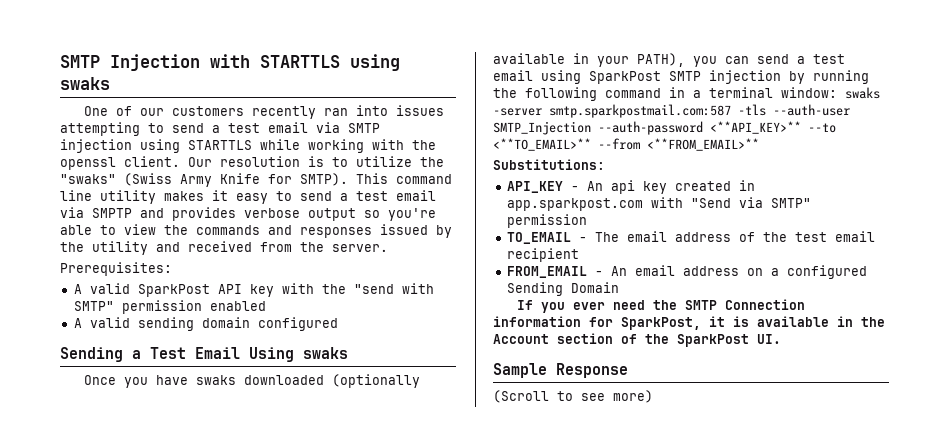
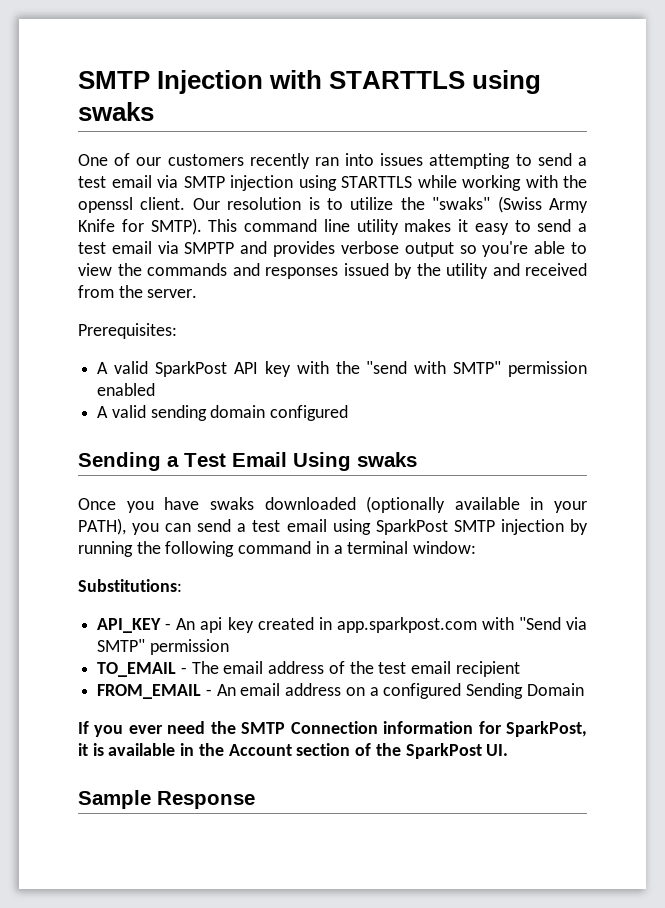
- Once you have swaks downloaded (optionally available in your PATH), you can send a test email using SparkPost SMTP injection by running the following command in a terminal window: swaks -server smtp.sparkpostmail.com:587 -tls --auth-user SMTP_Injection --auth-password <**API_KEY>** --to <**TO_EMAIL>** --from <**FROM_EMAIL>**
+ Once you have swaks downloaded (optionally available in your PATH), you can send a test email using SparkPost SMTP injection by running the following command in a terminal window:
- (Scroll to see more)

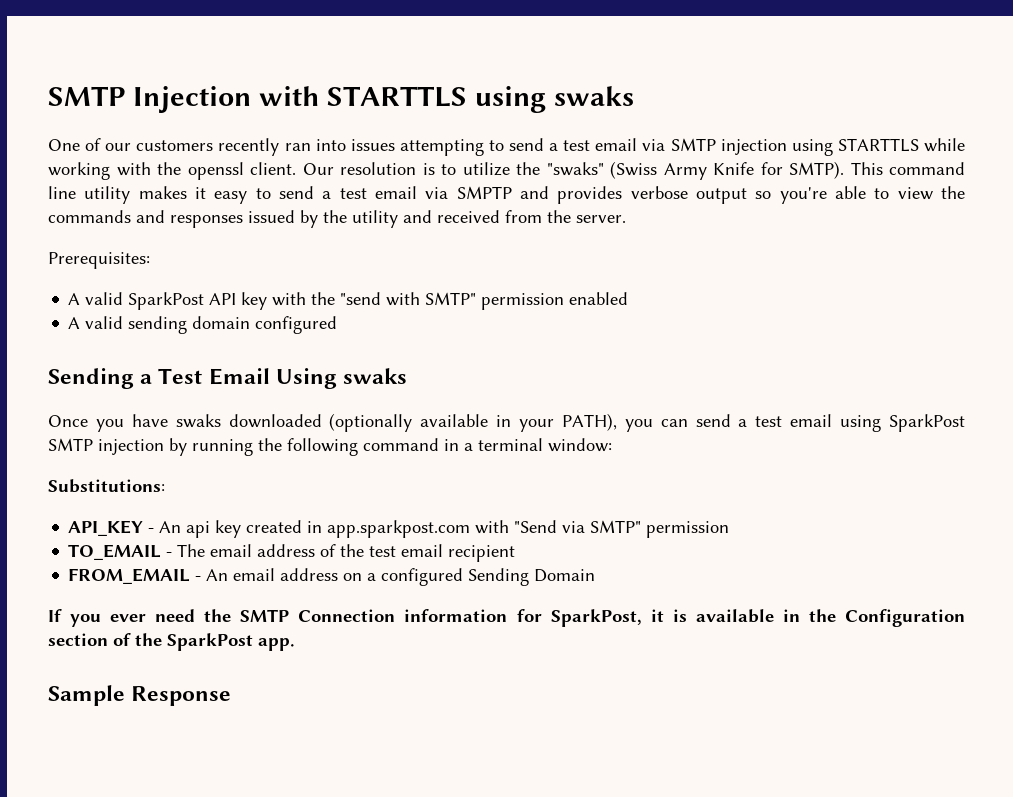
- If you ever need the SMTP Connection information for SparkPost, it is available in the Account section of the SparkPost UI.
+ If you ever need the SMTP Connection information for SparkPost, it is available in the Configuration section of the SparkPost app.

